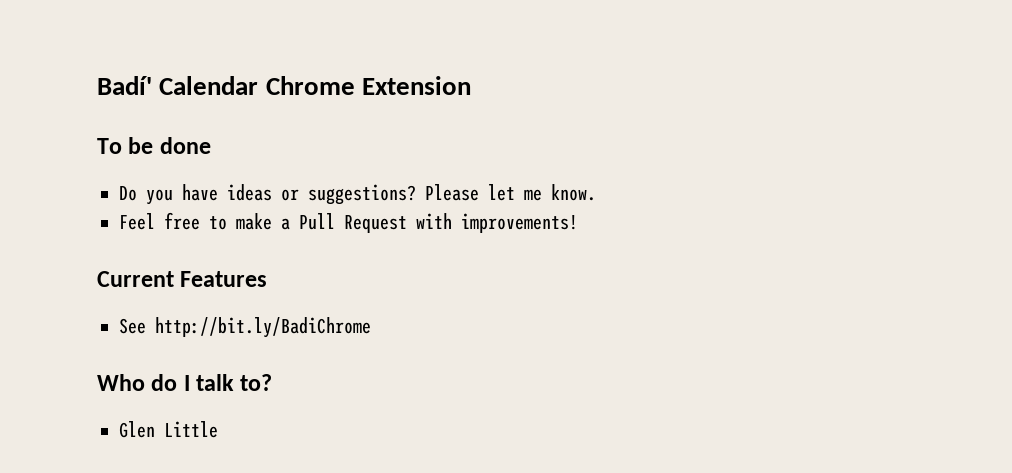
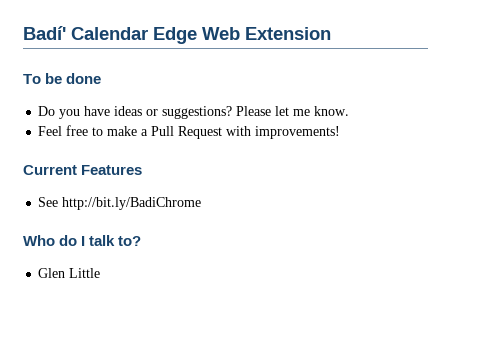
- Badí' Calendar Chrome Extension
+ Badí' Calendar Edge Web Extension

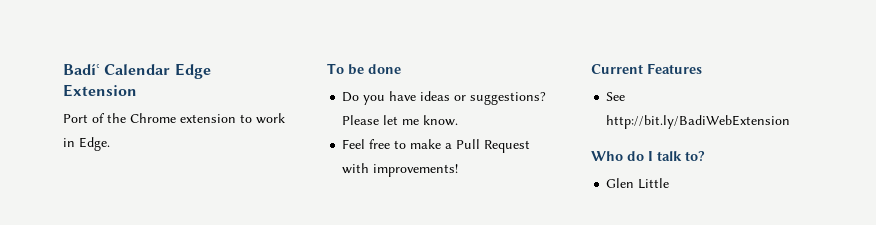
- Badí' Calendar Edge Web Extension
+ Badíʿ Calendar Edge Extension
+ Port of the Chrome extension to work in Edge.
- See http://bit.ly/BadiChrome
+ See http://bit.ly/BadiWebExtension

